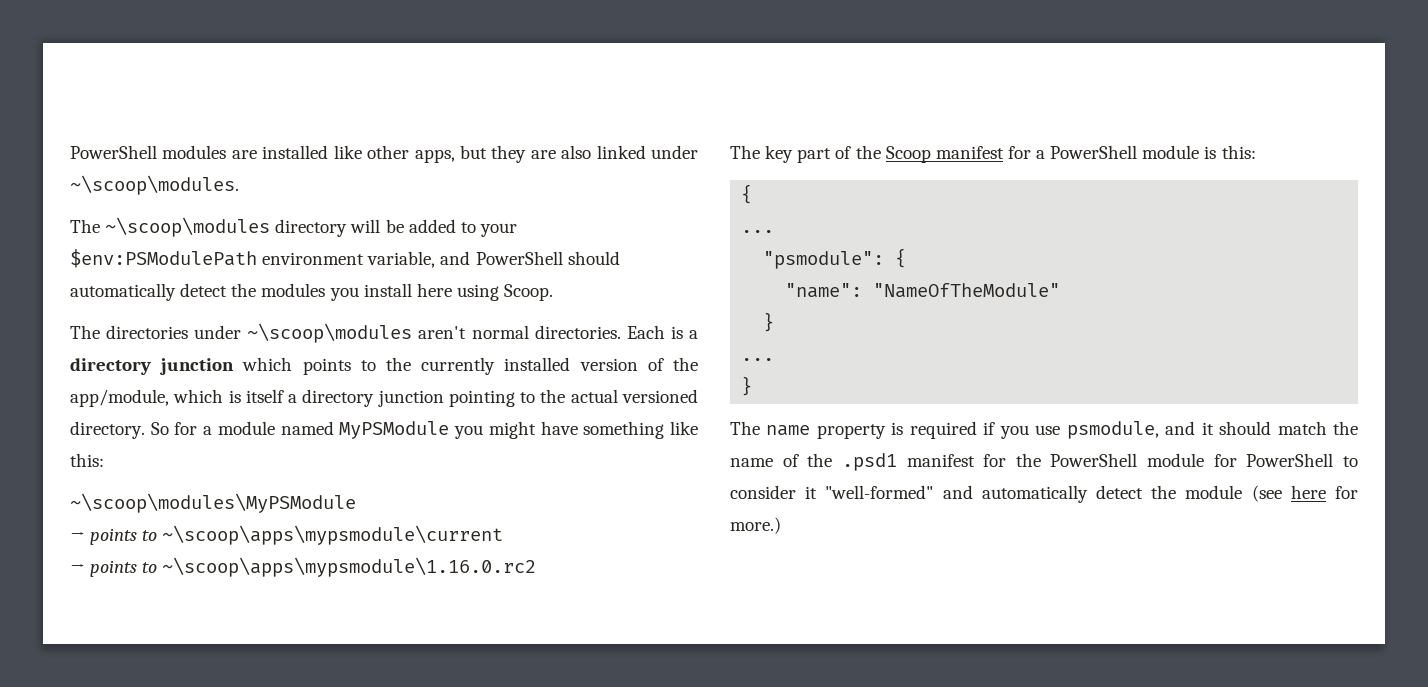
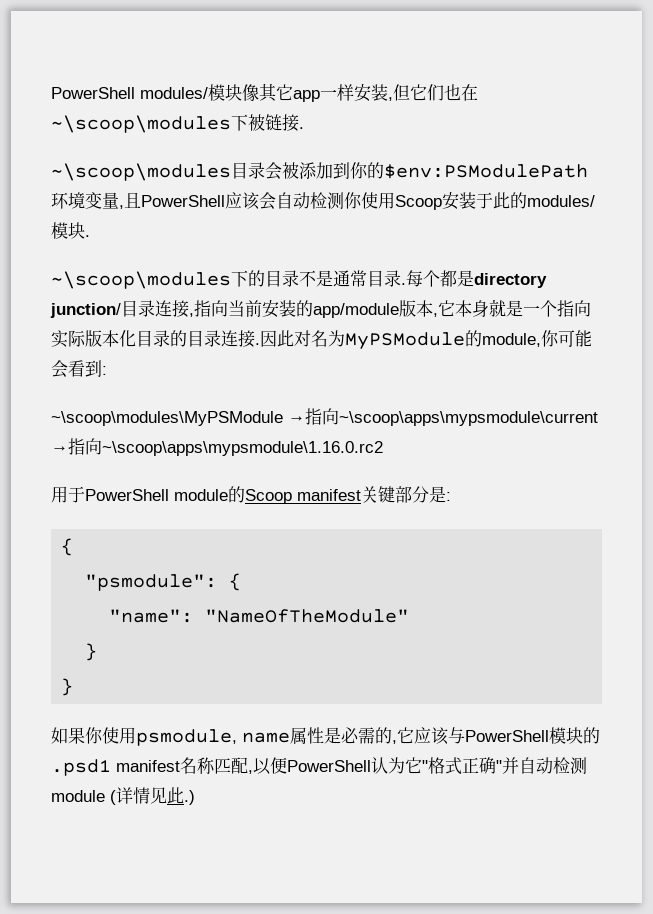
- PowerShell modules are installed like other apps, but they are also linked under ~\scoop\modules.
- The ~\scoop\modules directory will be added to your $env:PSModulePath environment variable, and PowerShell should automatically detect the modules you install here using Scoop.
- The directories under ~\scoop\modules aren't normal directories. Each is a directory junction which points to the currently installed version of the app/module, which is itself a directory junction pointing to the actual versioned directory. So for a module named MyPSModule you might have something like this:
- ~\scoop\modules\MyPSModule
- → points to ~\scoop\apps\mypsmodule\current
- → points to ~\scoop\apps\mypsmodule\1.16.0.rc2
- The key part of the Scoop manifest for a PowerShell module is this:
+ PowerShell modules/模块像其它app一样安装,但它们也在~\scoop\modules下被链接.
+ ~\scoop\modules目录会被添加到你的$env:PSModulePath环境变量,且PowerShell应该会自动检测你使用Scoop安装于此的modules/模块.
+ ~\scoop\modules下的目录不是通常目录.每个都是directory junction/目录连接,指向当前安装的app/module版本,它本身就是一个指向实际版本化目录的目录连接.因此对名为MyPSModule的module,你可能会看到:
+ ~\scoop\modules\MyPSModule →指向~\scoop\apps\mypsmodule\current →指向~\scoop\apps\mypsmodule\1.16.0.rc2
+ 用于PowerShell module的Scoop manifest关键部分是:
  {
- ...
  "name": "NameOfTheModule"
  }
- ...
  }
- The name property is required if you use psmodule, and it should match the name of the .psd1 manifest for the PowerShell module for PowerShell to consider it "well-formed" and automatically detect the module (see here for more.)
+ 如果你使用psmodule, name属性是必需的,它应该与PowerShell模块的.psd1 manifest名称匹配,以便PowerShell认为它"格式正确"并自动检测module (详情见此.)

